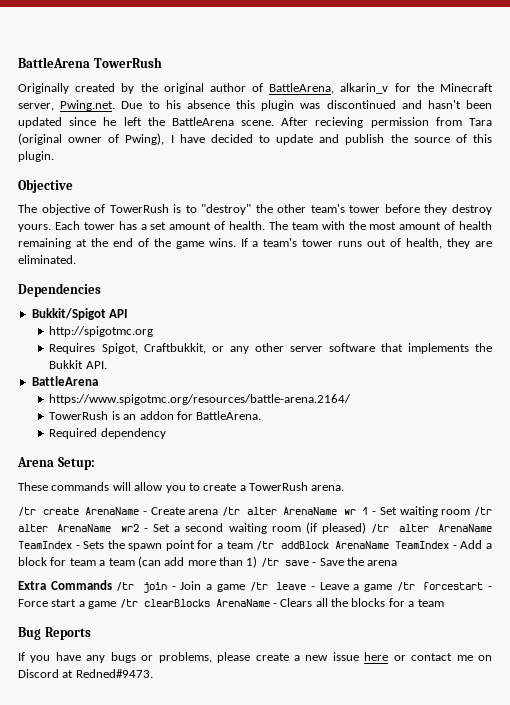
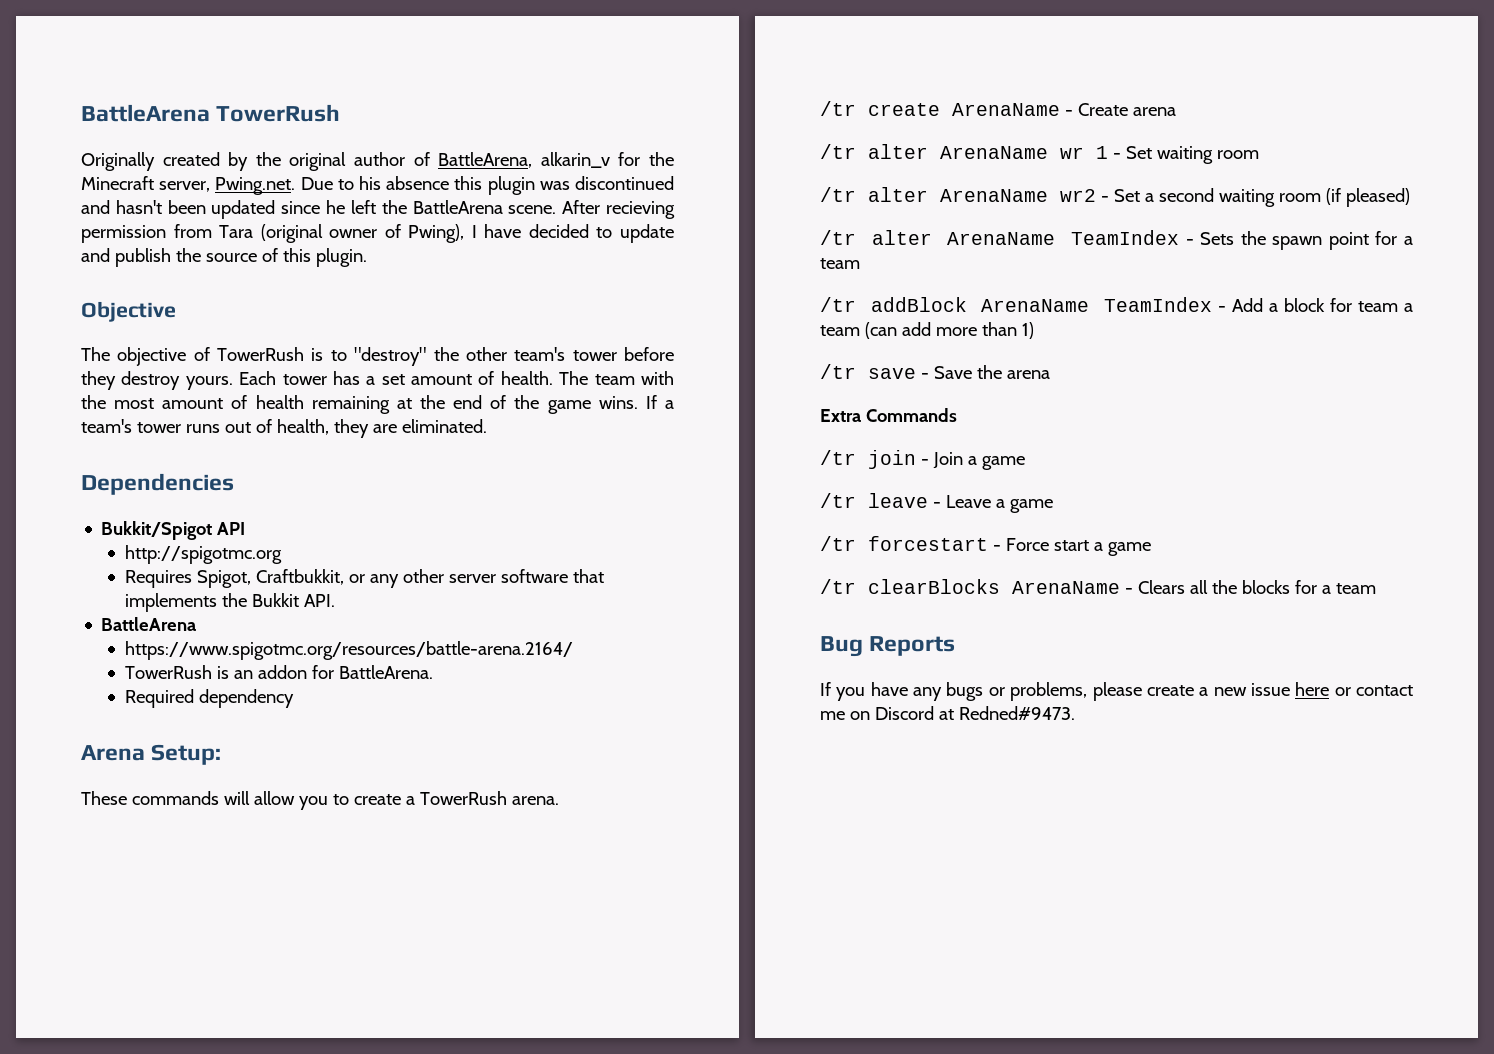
- /tr create ArenaName - Create arena /tr alter ArenaName wr 1 - Set waiting room /tr alter ArenaName wr2 - Set a second waiting room (if pleased) /tr alter ArenaName TeamIndex - Sets the spawn point for a team /tr addBlock ArenaName TeamIndex - Add a block for team a team (can add more than 1) /tr save - Save the arena
+ /tr create ArenaName - Create arena
+ /tr alter ArenaName wr 1 - Set waiting room
+ /tr alter ArenaName wr2 - Set a second waiting room (if pleased)
+ /tr alter ArenaName TeamIndex - Sets the spawn point for a team
+ /tr addBlock ArenaName TeamIndex - Add a block for team a team (can add more than 1)
+ /tr save - Save the arena
- Extra Commands /tr join - Join a game /tr leave - Leave a game /tr forcestart - Force start a game /tr clearBlocks ArenaName - Clears all the blocks for a team
+ Extra Commands
+ /tr join - Join a game
+ /tr leave - Leave a game
+ /tr forcestart - Force start a game
+ /tr clearBlocks ArenaName - Clears all the blocks for a team

